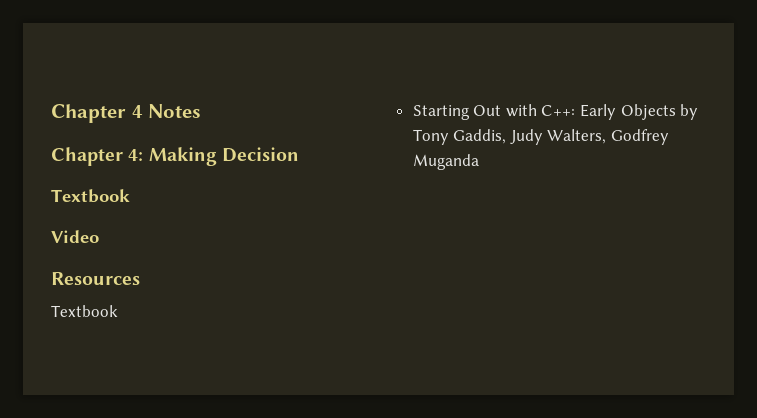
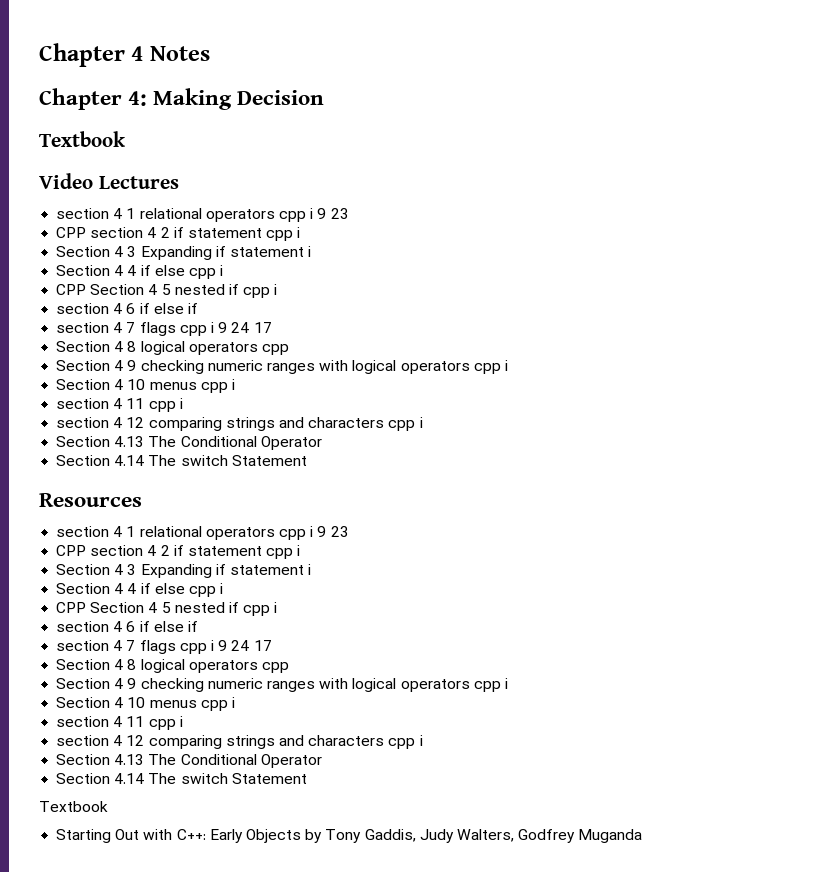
- Video
+ Video Lectures
+ section 4 1 relational operators cpp i 9 23
+ CPP section 4 2 if statement cpp i
+ Section 4 3 Expanding if statement i
+ Section 4 4 if else cpp i
+ CPP Section 4 5 nested if cpp i
+ section 4 6 if else if
+ section 4 7 flags cpp i 9 24 17
+ Section 4 8 logical operators cpp
+ Section 4 9 checking numeric ranges with logical operators cpp i
+ Section 4 10 menus cpp i
+ section 4 11 cpp i
+ section 4 12 comparing strings and characters cpp i
+ Section 4.13 The Conditional Operator
+ Section 4.14 The switch Statement
  Resources
+ section 4 1 relational operators cpp i 9 23
+ CPP section 4 2 if statement cpp i
+ Section 4 3 Expanding if statement i
+ Section 4 4 if else cpp i
+ CPP Section 4 5 nested if cpp i
+ section 4 6 if else if
+ section 4 7 flags cpp i 9 24 17
+ Section 4 8 logical operators cpp
+ Section 4 9 checking numeric ranges with logical operators cpp i
+ Section 4 10 menus cpp i
+ section 4 11 cpp i
+ section 4 12 comparing strings and characters cpp i
+ Section 4.13 The Conditional Operator
+ Section 4.14 The switch Statement

